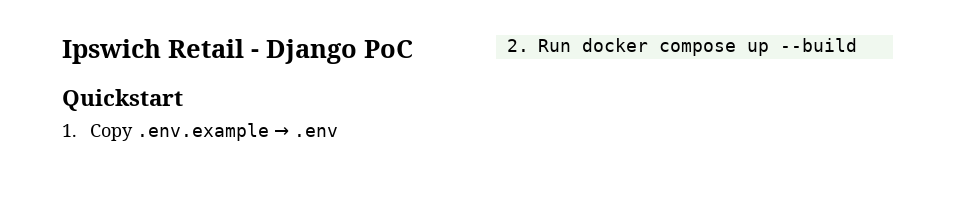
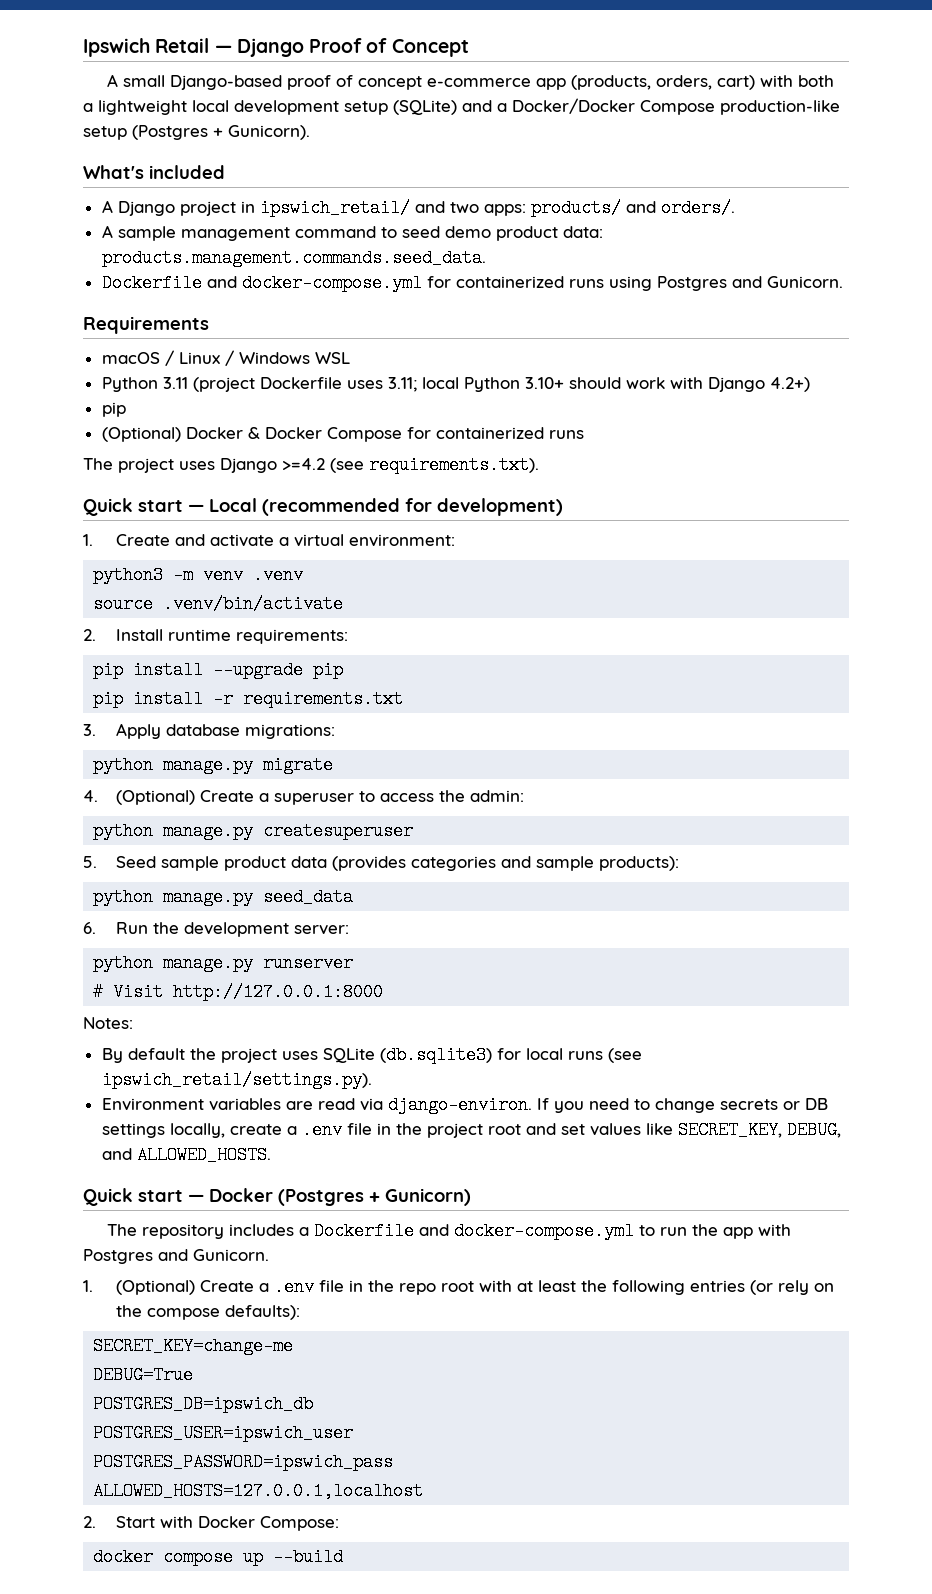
- Ipswich Retail - Django PoC
- Quickstart
- 1. Copy .env.example → .env
- 2. Run docker compose up --build
+ Ipswich Retail — Django Proof of Concept
+ A small Django-based proof of concept e-commerce app (products, orders, cart) with both a lightweight local development setup (SQLite) and a Docker/Docker Compose production-like setup (Postgres + Gunicorn).
+ What's included
+ A Django project in ipswich_retail/ and two apps: products/ and orders/.
+ A sample management command to seed demo product data: products.management.commands.seed_data.
+ Dockerfile and docker-compose.yml for containerized runs using Postgres and Gunicorn.
+ Requirements
+ macOS / Linux / Windows WSL
+ Python 3.11 (project Dockerfile uses 3.11; local Python 3.10+ should work with Django 4.2+)
+ pip
+ (Optional) Docker & Docker Compose for containerized runs
+ The project uses Django >=4.2 (see requirements.txt).
+ Quick start — Local (recommended for development)
+ 1. Create and activate a virtual environment:
+ python3 -m venv .venv
+ source .venv/bin/activate
+ 2. Install runtime requirements:
+ pip install --upgrade pip
+ pip install -r requirements.txt
+ 3. Apply database migrations:
+ python manage.py migrate
+ 4. (Optional) Create a superuser to access the admin:
+ python manage.py createsuperuser
+ 5. Seed sample product data (provides categories and sample products):
+ python manage.py seed_data
+ 6. Run the development server:
+ python manage.py runserver
+ # Visit http://127.0.0.1:8000
+ Notes:
+ By default the project uses SQLite (db.sqlite3) for local runs (see ipswich_retail/settings.py).
+ Environment variables are read via django-environ. If you need to change secrets or DB settings locally, create a .env file in the project root and set values like SECRET_KEY, DEBUG, and ALLOWED_HOSTS.
+ Quick start — Docker (Postgres + Gunicorn)
+ The repository includes a Dockerfile and docker-compose.yml to run the app with Postgres and Gunicorn.
+ 1. (Optional) Create a .env file in the repo root with at least the following entries (or rely on the compose defaults):
+ SECRET_KEY=change-me
+ DEBUG=True
+ POSTGRES_DB=ipswich_db
+ POSTGRES_USER=ipswich_user
+ POSTGRES_PASSWORD=ipswich_pass
+ ALLOWED_HOSTS=127.0.0.1,localhost
+ 2. Start with Docker Compose:
+ docker compose up --build

